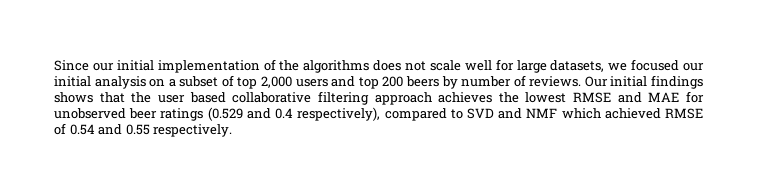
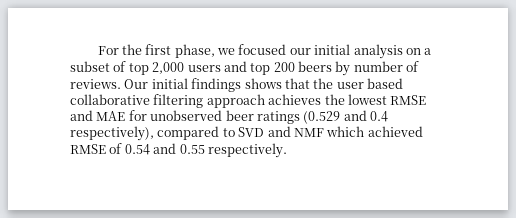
- Since our initial implementation of the algorithms does not scale well for large datasets, we focused our initial analysis on a subset of top 2,000 users and top 200 beers by number of reviews.
+ For the first phase, we focused our initial analysis on a subset of top 2,000 users and top 200 beers by number of reviews.

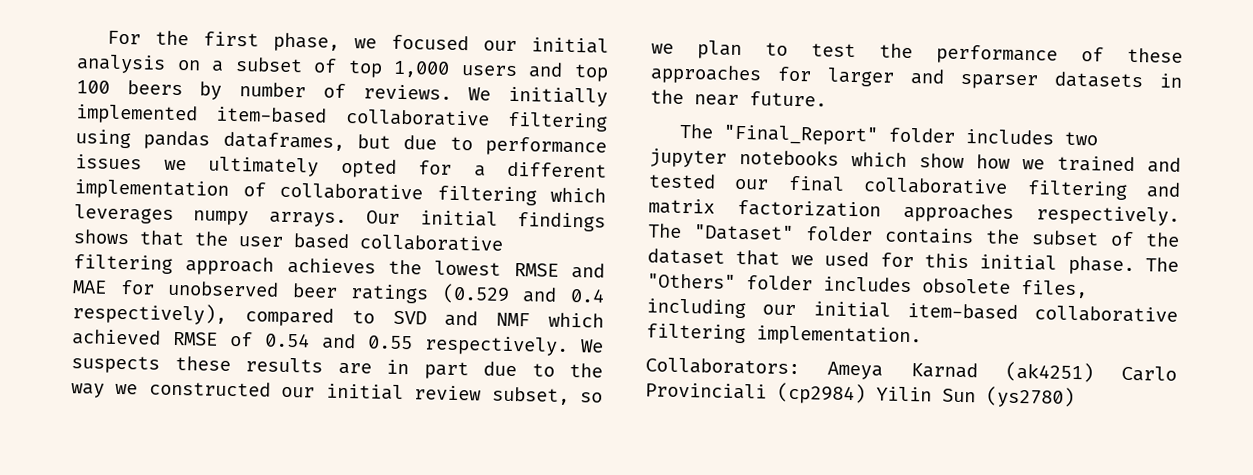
- For the first phase, we focused our initial analysis on a subset of top 2,000 users and top 200 beers by number of reviews.
+ For the first phase, we focused our initial analysis on a subset of top 1,000 users and top 100 beers by number of reviews.
+ We initially implemented item-based collaborative filtering using pandas dataframes, but due to performance issues we ultimately opted for a different implementation of collaborative filtering which leverages numpy arrays.
+ We suspects these results are in part due to the way we constructed our initial review subset, so we plan to test the performance of these approaches for larger and sparser datasets in the near future.
+ The "Final_Report" folder includes two jupyter notebooks which show how we trained and tested our final collaborative filtering and matrix factorization approaches respectively. The "Dataset" folder contains the subset of the dataset that we used for this initial phase. The "Others" folder includes obsolete files, including our initial item-based collaborative filtering implementation.
+ Collaborators: Ameya Karnad (ak4251) Carlo Provinciali (cp2984) Yilin Sun (ys2780)

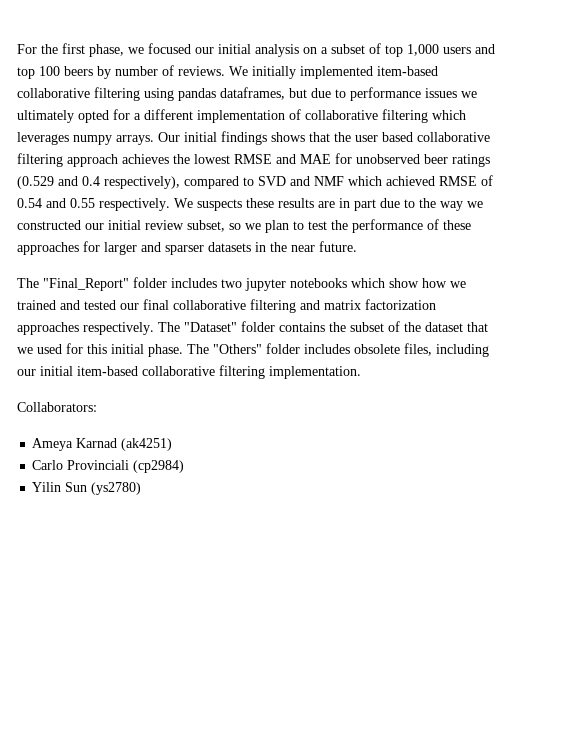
- Collaborators: Ameya Karnad (ak4251) Carlo Provinciali (cp2984) Yilin Sun (ys2780)
+ Collaborators:
+ Ameya Karnad (ak4251)
+ Carlo Provinciali (cp2984)
+ Yilin Sun (ys2780)

